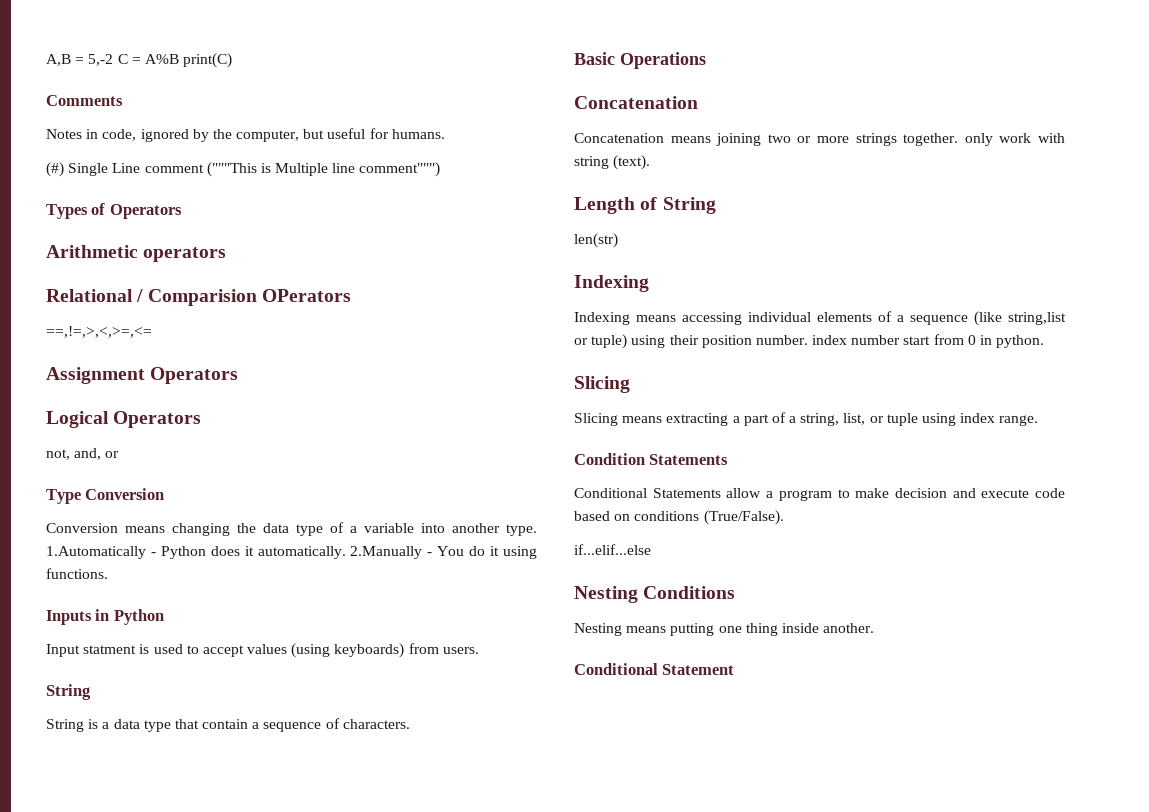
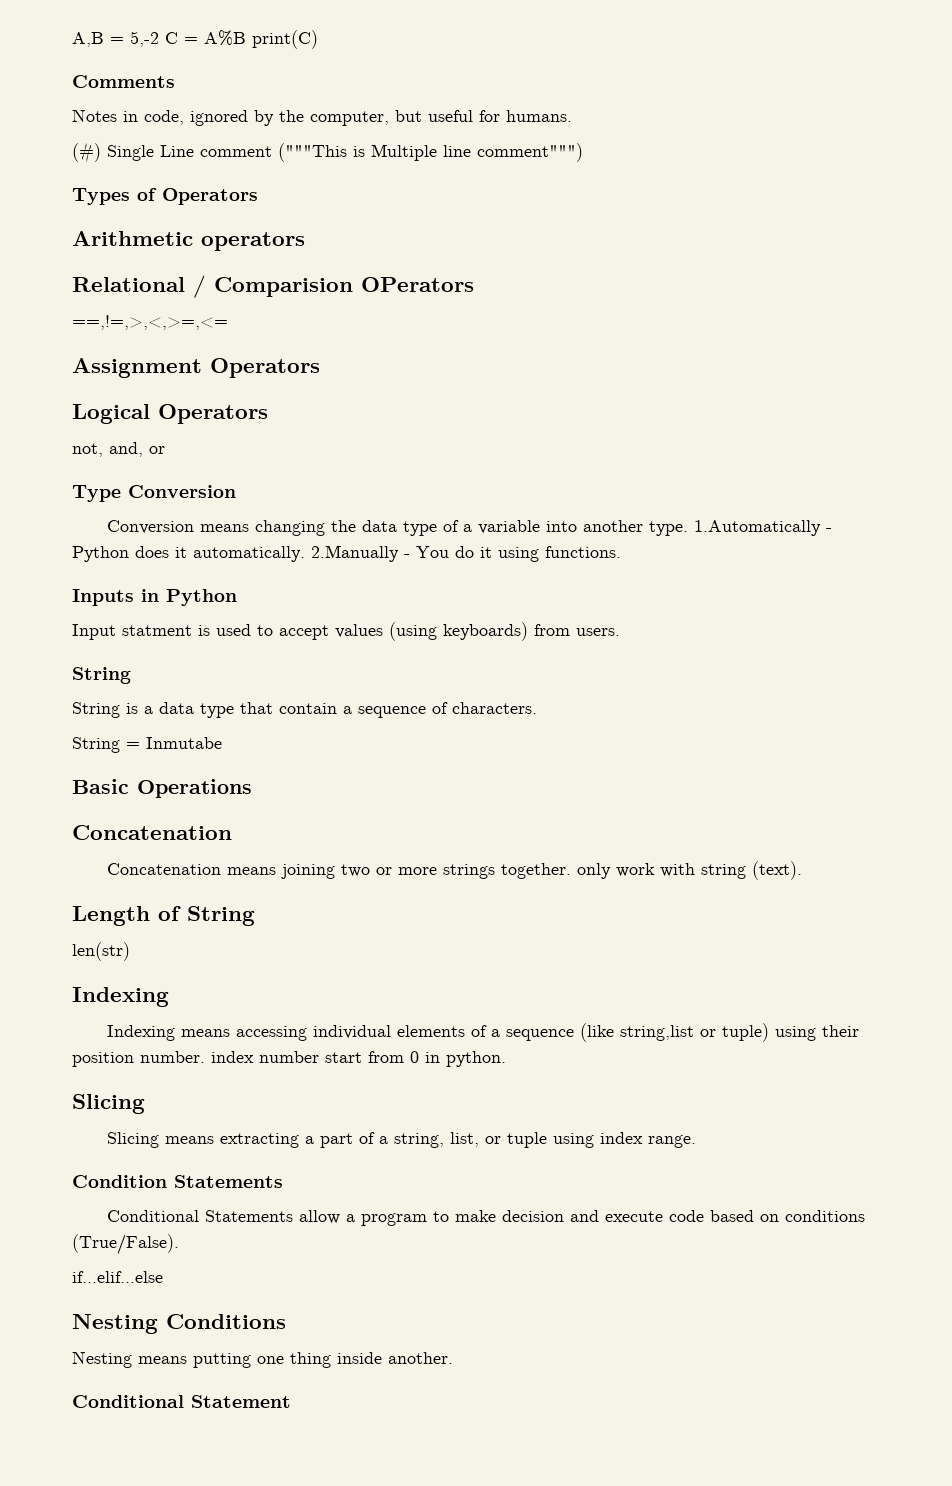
+ String = Inmutabe

